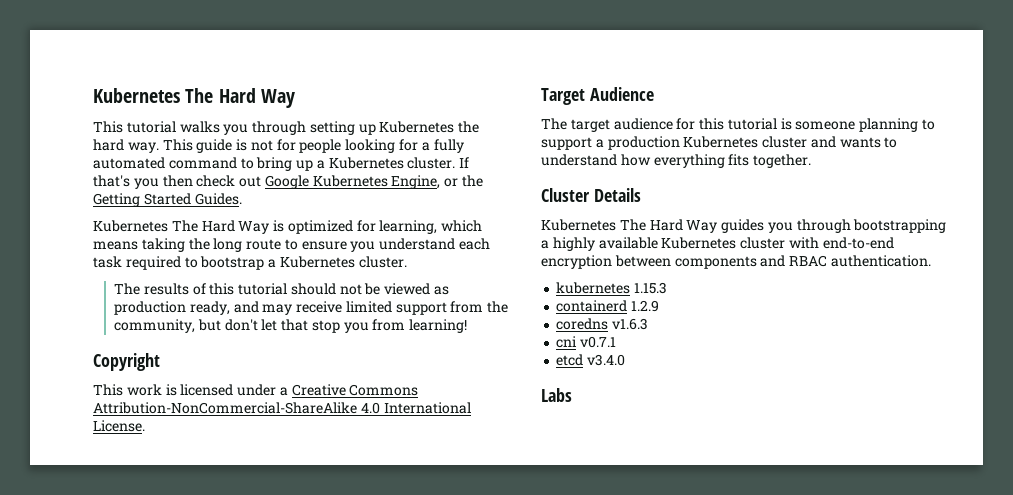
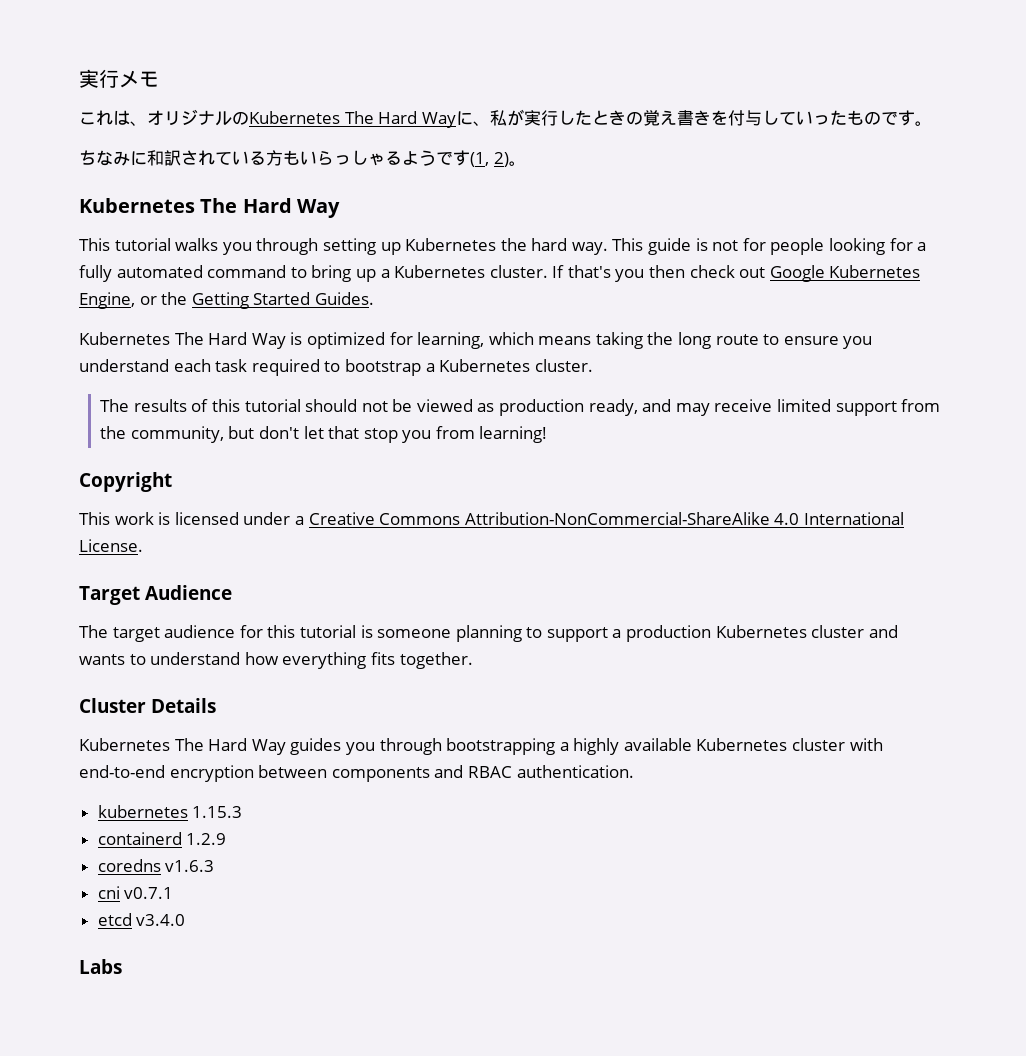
+ 実行メモ
+ これは、オリジナルのKubernetes The Hard Wayに、私が実行したときの覚え書きを付与していったものです。
+ ちなみに和訳されている方もいらっしゃるようです(1, 2)。

